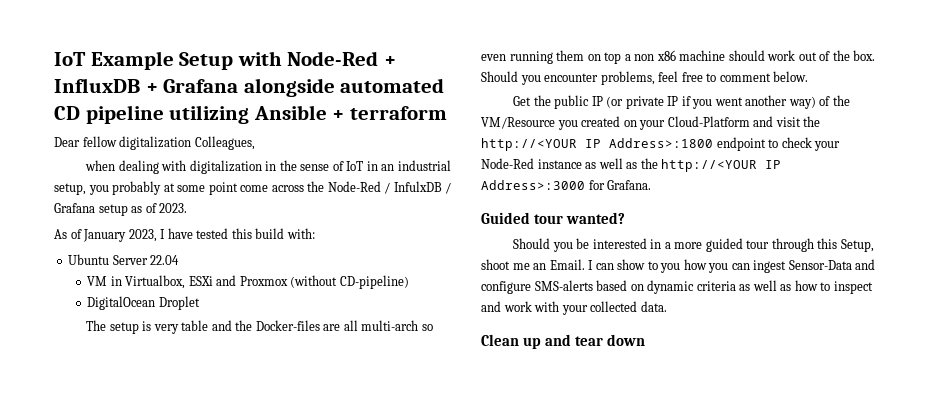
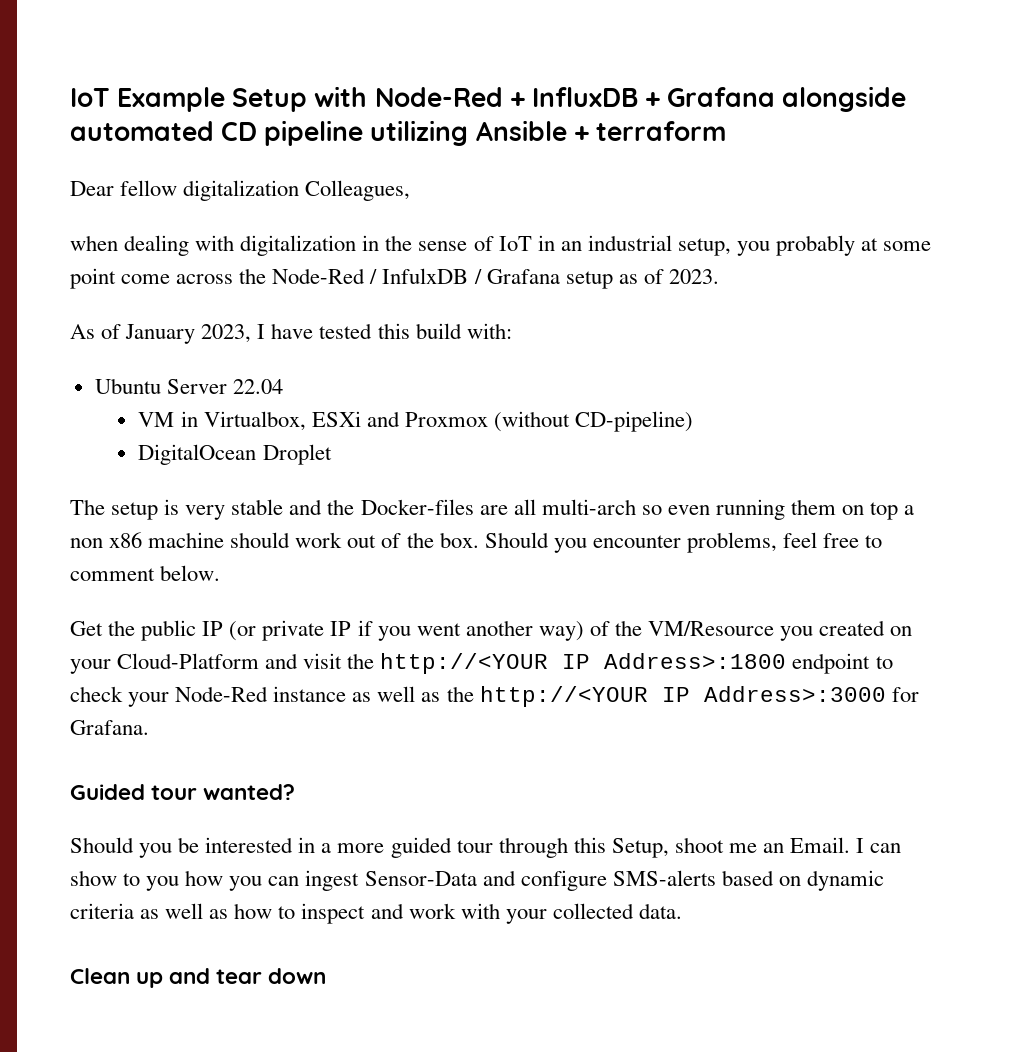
- The setup is very table and the Docker-files are all multi-arch so even running them on top a non x86 machine should work out of the box.
+ The setup is very stable and the Docker-files are all multi-arch so even running them on top a non x86 machine should work out of the box.

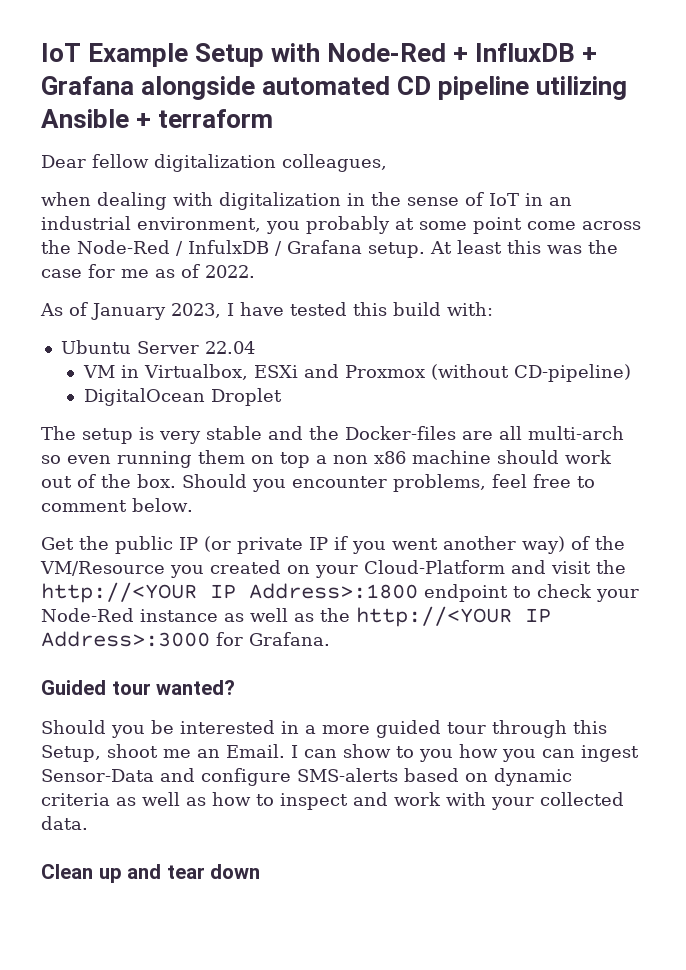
- Dear fellow digitalization Colleagues,
+ Dear fellow digitalization colleagues,
- when dealing with digitalization in the sense of IoT in an industrial setup, you probably at some point come across the Node-Red / InfulxDB / Grafana setup as of 2023.
+ when dealing with digitalization in the sense of IoT in an industrial environment, you probably at some point come across the Node-Red / InfulxDB / Grafana setup. At least this was the case for me as of 2022.

